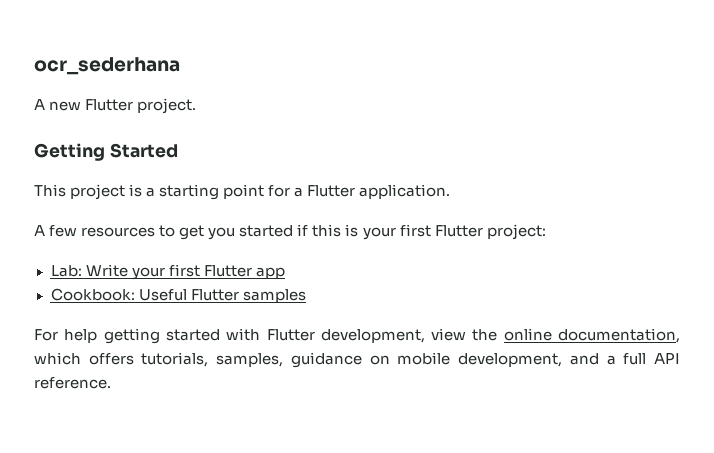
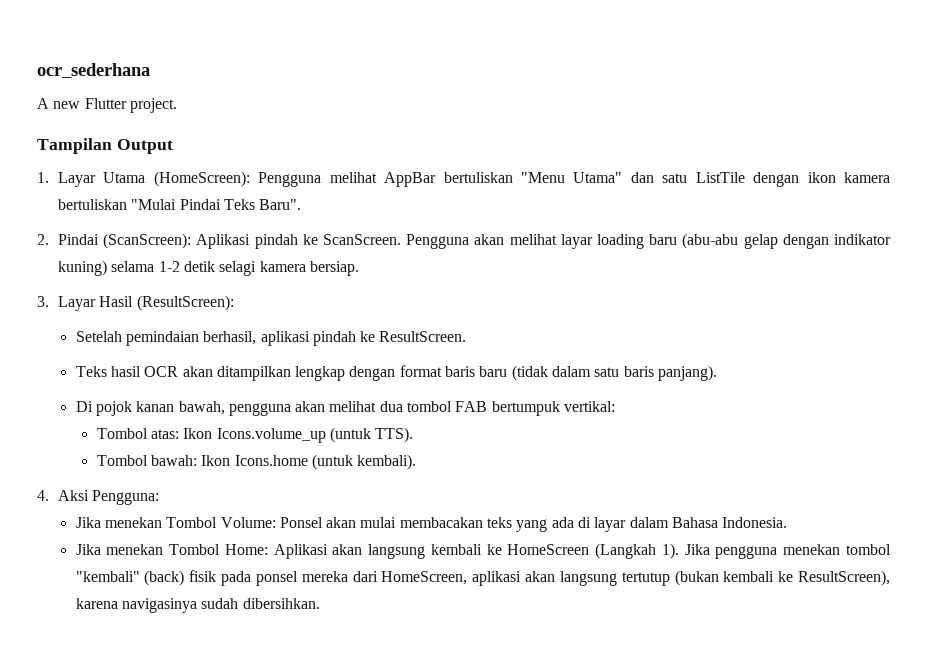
- Getting Started
- This project is a starting point for a Flutter application.
- A few resources to get you started if this is your first Flutter project:
- Lab: Write your first Flutter app
- Cookbook: Useful Flutter samples
- For help getting started with Flutter development, view the online documentation, which offers tutorials, samples, guidance on mobile development, and a full API reference.
+ Tampilan Output
+ 1. Layar Utama (HomeScreen): Pengguna melihat AppBar bertuliskan "Menu Utama" dan satu ListTile dengan ikon kamera bertuliskan "Mulai Pindai Teks Baru".
+ 2. Pindai (ScanScreen): Aplikasi pindah ke ScanScreen. Pengguna akan melihat layar loading baru (abu-abu gelap dengan indikator kuning) selama 1-2 detik selagi kamera bersiap.
+ 3. Layar Hasil (ResultScreen):
+ Setelah pemindaian berhasil, aplikasi pindah ke ResultScreen.
+ Teks hasil OCR akan ditampilkan lengkap dengan format baris baru (tidak dalam satu baris panjang).
+ Di pojok kanan bawah, pengguna akan melihat dua tombol FAB bertumpuk vertikal:
+ Tombol atas: Ikon Icons.volume_up (untuk TTS).
+ Tombol bawah: Ikon Icons.home (untuk kembali).
+ 4. Aksi Pengguna:
+ Jika menekan Tombol Volume: Ponsel akan mulai membacakan teks yang ada di layar dalam Bahasa Indonesia.
+ Jika menekan Tombol Home: Aplikasi akan langsung kembali ke HomeScreen (Langkah 1). Jika pengguna menekan tombol "kembali" (back) fisik pada ponsel mereka dari HomeScreen, aplikasi akan langsung tertutup (bukan kembali ke ResultScreen), karena navigasinya sudah dibersihkan.

